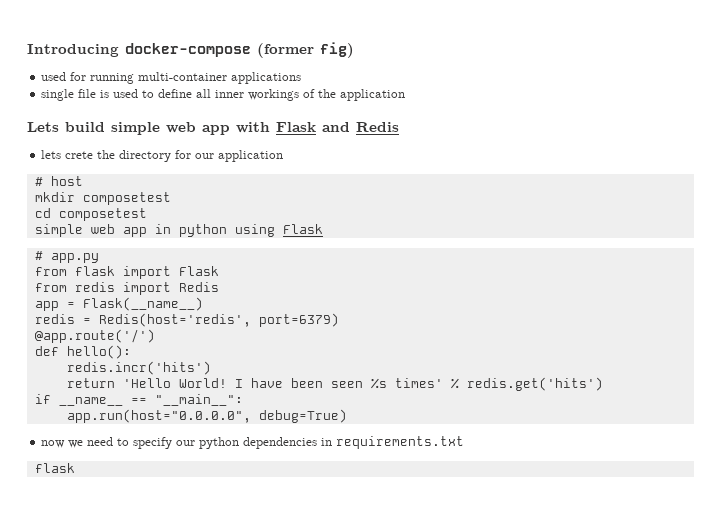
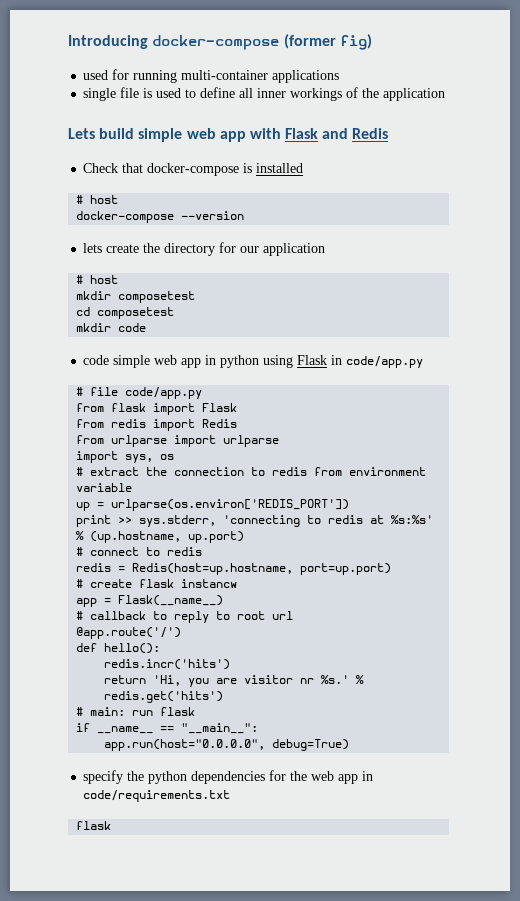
+ Check that docker-compose is installed
+ # host
+ docker-compose --version
- lets crete the directory for our application
+ lets create the directory for our application
- simple web app in python using Flask
- # app.py
+ mkdir code
+ code simple web app in python using Flask in code/app.py
+ # file code/app.py
+ from urlparse import urlparse
+ import sys, os
+ # extract the connection to redis from environment variable
+ up = urlparse(os.environ['REDIS_PORT'])
+ print >> sys.stderr, 'connecting to redis at %s:%s' % (up.hostname, up.port)
+ # connect to redis
+ redis = Redis(host=up.hostname, port=up.port)
+ # create flask instancw
  app = Flask(__name__)
- redis = Redis(host='redis', port=6379)
+ # callback to reply to root url
- return 'Hello World! I have been seen %s times' % redis.get('hits')
+ return 'Hi, you are visitor nr %s.' % redis.get('hits')
+ # main: run flask
- now we need to specify our python dependencies in requirements.txt
+ specify the python dependencies for the web app in code/requirements.txt

